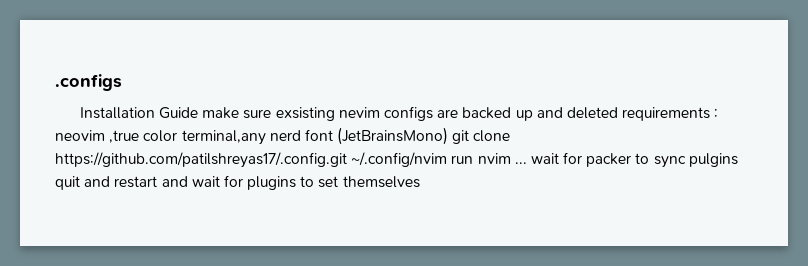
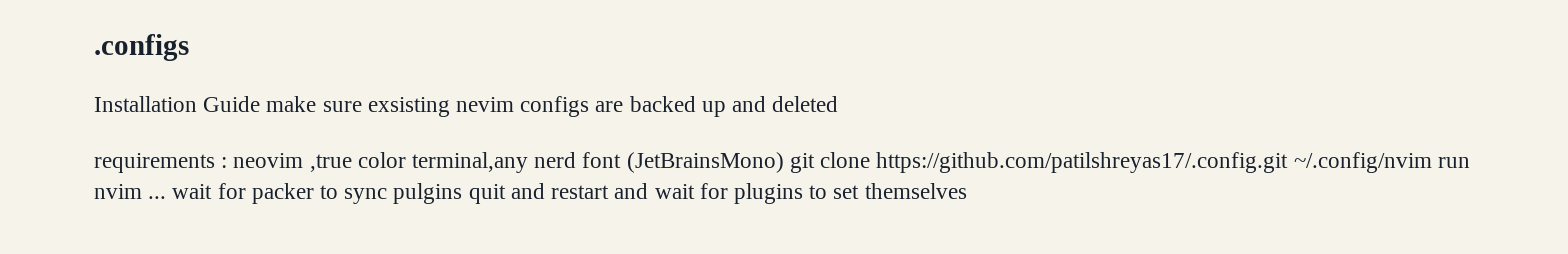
- Installation Guide make sure exsisting nevim configs are backed up and deleted requirements : neovim ,true color terminal,any nerd font (JetBrainsMono) git clone https://github.com/patilshreyas17/.config.git ~/.config/nvim run nvim ... wait for packer to sync pulgins quit and restart and wait for plugins to set themselves
+ Installation Guide make sure exsisting nevim configs are backed up and deleted
+ requirements : neovim ,true color terminal,any nerd font (JetBrainsMono) git clone https://github.com/patilshreyas17/.config.git ~/.config/nvim run nvim ... wait for packer to sync pulgins quit and restart and wait for plugins to set themselves

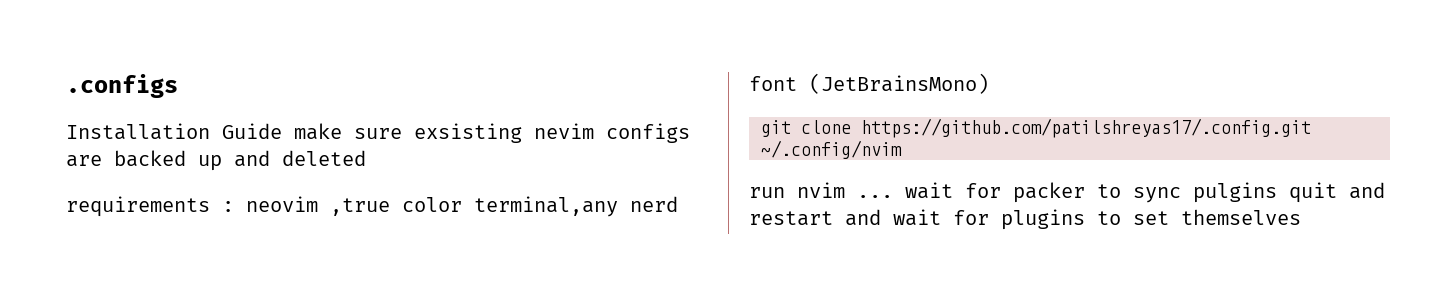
- requirements : neovim ,true color terminal,any nerd font (JetBrainsMono) git clone https://github.com/patilshreyas17/.config.git ~/.config/nvim run nvim ... wait for packer to sync pulgins quit and restart and wait for plugins to set themselves
+ requirements : neovim ,true color terminal,any nerd font (JetBrainsMono)
+ git clone https://github.com/patilshreyas17/.config.git ~/.config/nvim
+ run nvim ... wait for packer to sync pulgins quit and restart and wait for plugins to set themselves

